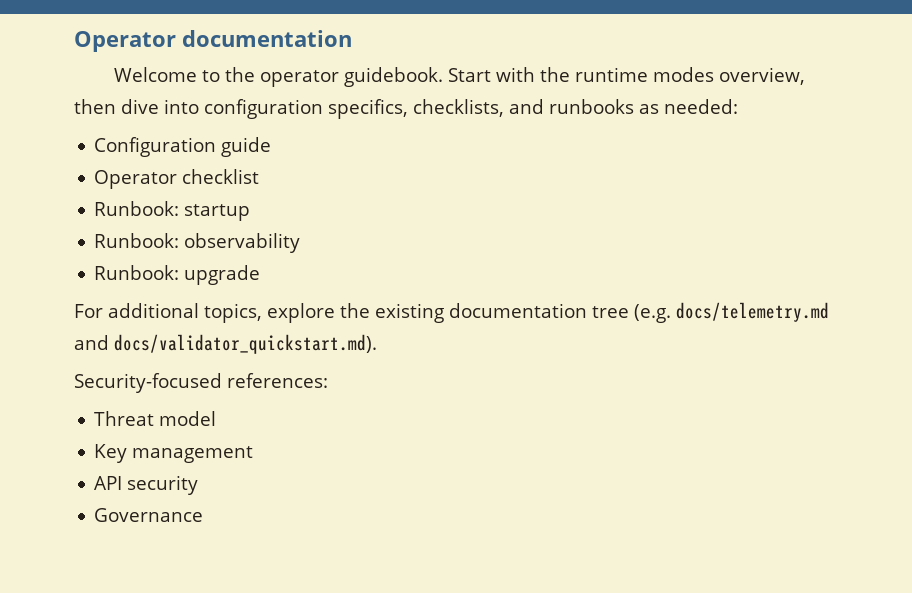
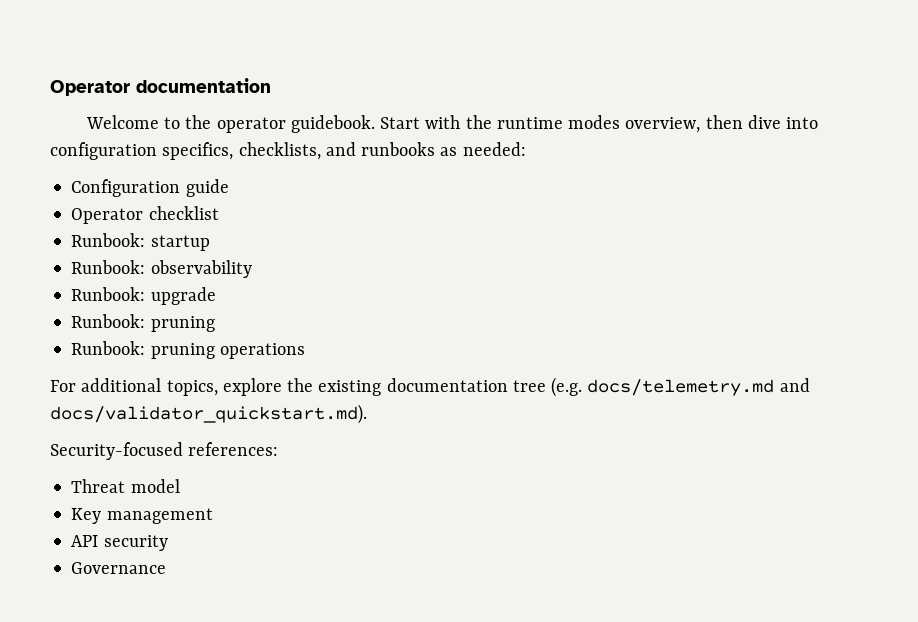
  Runbook: upgrade
+ Runbook: pruning
+ Runbook: pruning operations

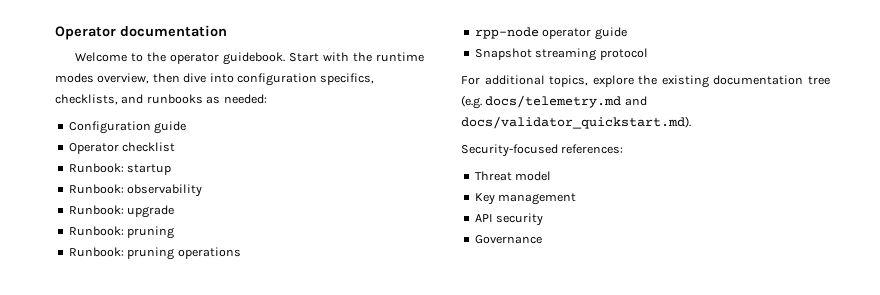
+ rpp-node operator guide
+ Snapshot streaming protocol

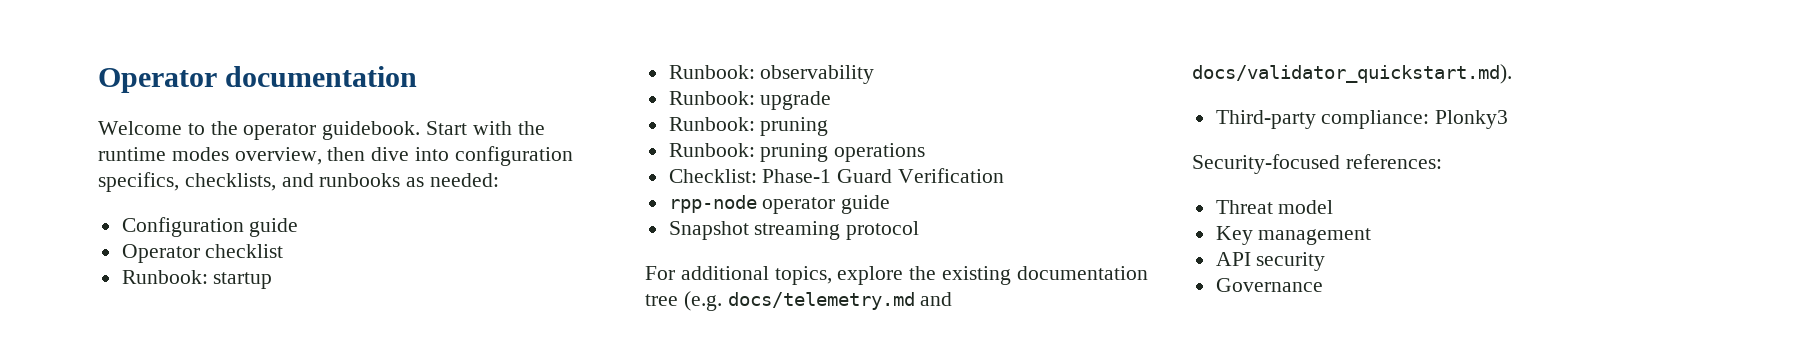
+ Checklist: Phase-1 Guard Verification
+ Third-party compliance: Plonky3

